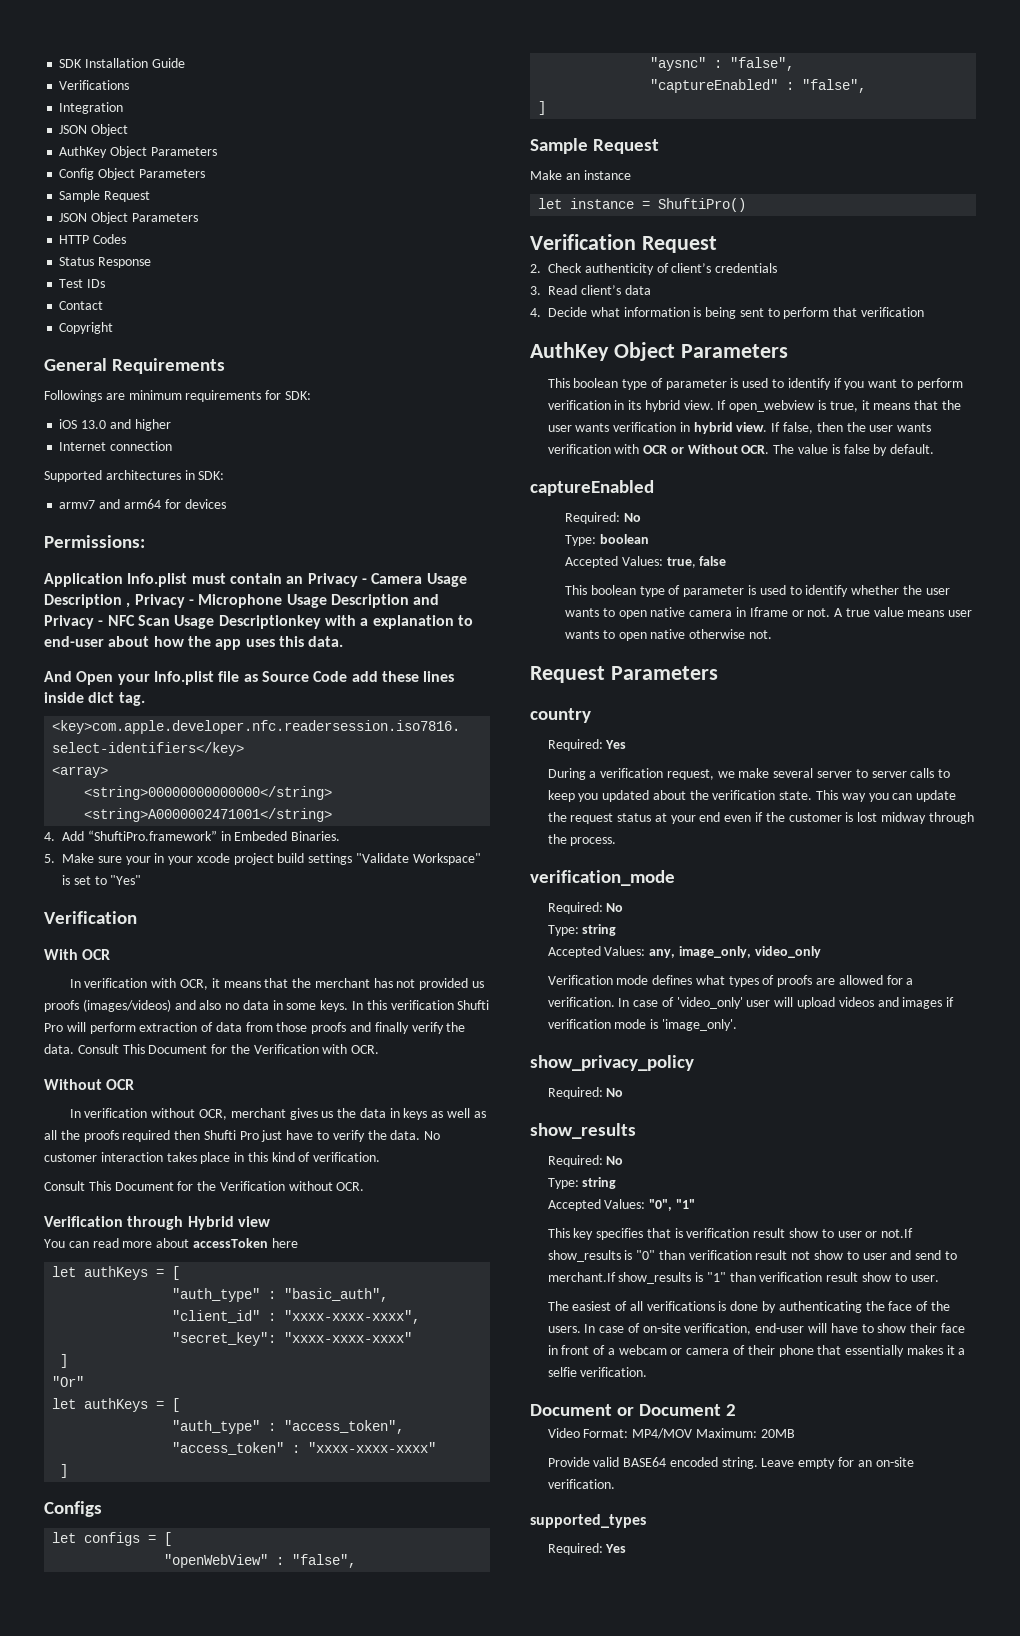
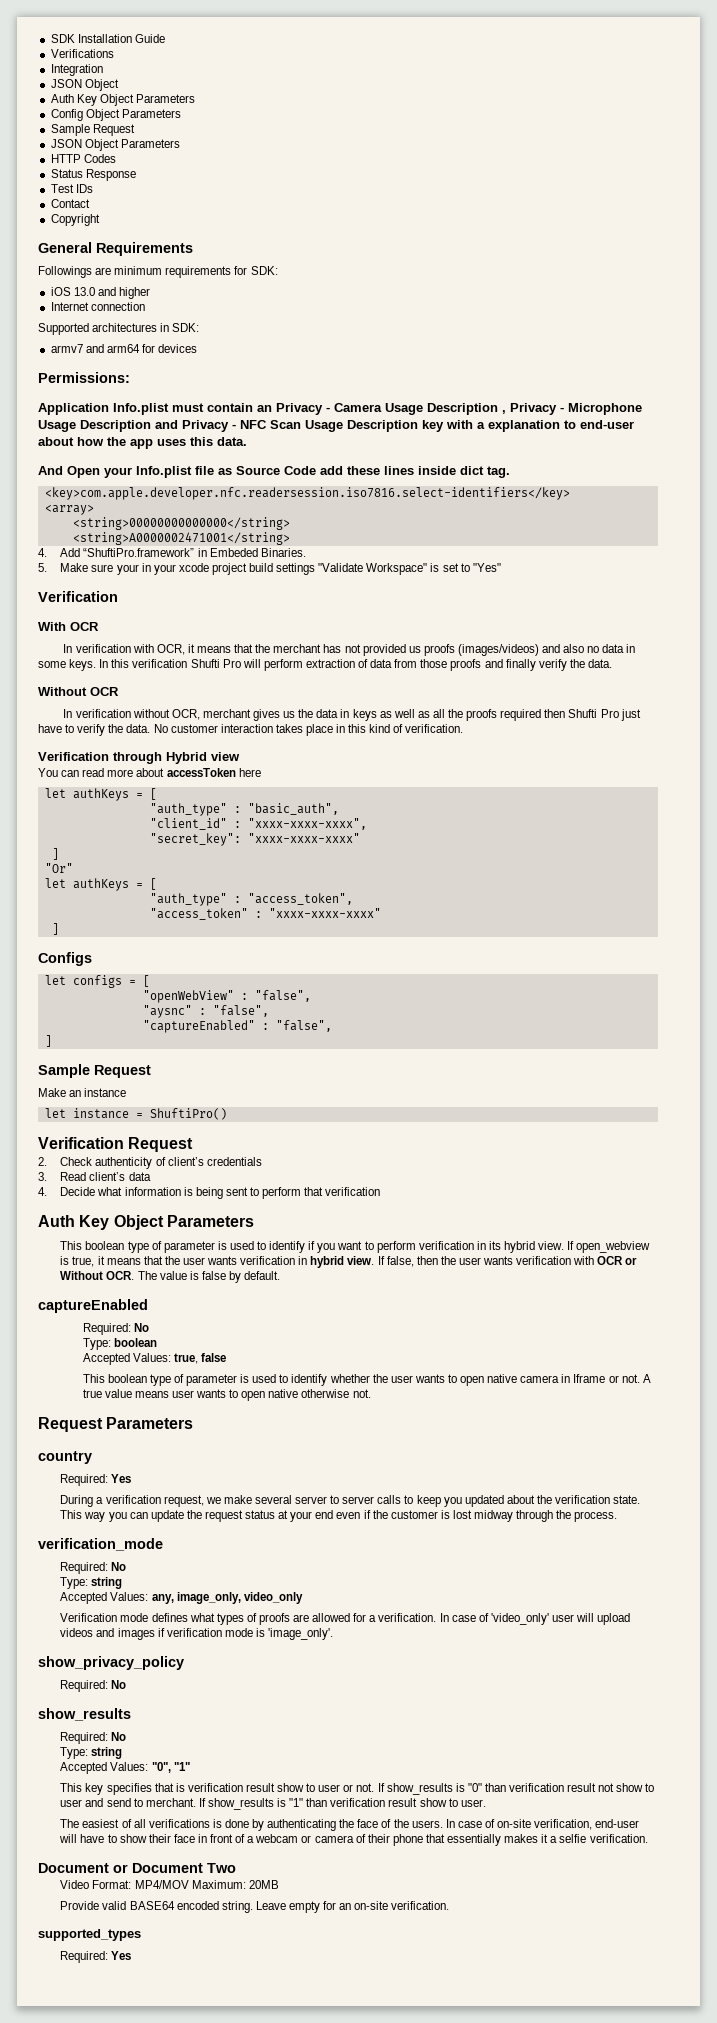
  Integration
  JSON Object
- AuthKey Object Parameters
+ Auth Key Object Parameters
- Application Info.plist must contain an Privacy - Camera Usage Description , Privacy - Microphone Usage Description and Privacy - NFC Scan Usage Descriptionkey with a explanation to end-user about how the app uses this data.
+ Application Info.plist must contain an Privacy - Camera Usage Description , Privacy - Microphone Usage Description and Privacy - NFC Scan Usage Description key with a explanation to end-user about how the app uses this data.
- Consult This Document for the Verification with OCR.
- Consult This Document for the Verification without OCR.
  4. Decide what information is being sent to perform that verification
- AuthKey Object Parameters
+ Auth Key Object Parameters
- This key specifies that is verification result show to user or not.If show_results is "0" than verification result not show to user and send to merchant.If show_results is "1" than verification result show to user.
+ This key specifies that is verification result show to user or not. If show_results is "0" than verification result not show to user and send to merchant. If show_results is "1" than verification result show to user.
- Document or Document 2
+ Document or Document Two

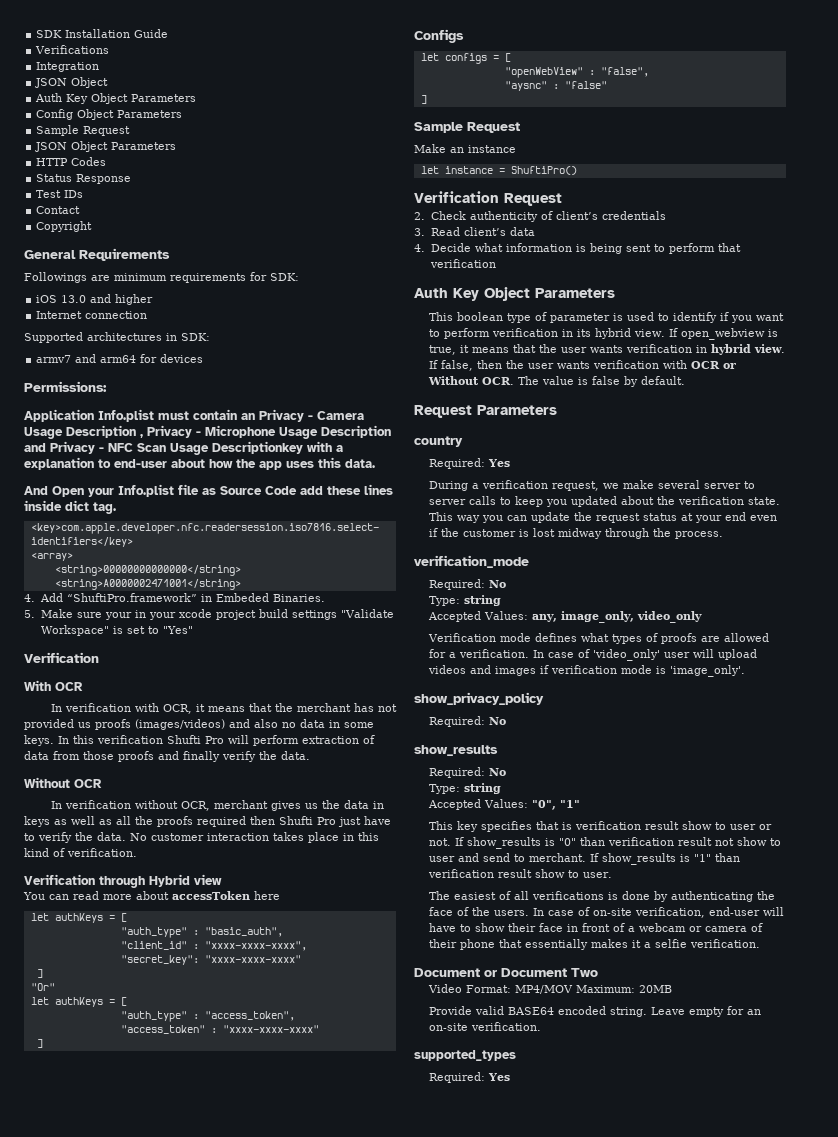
- Application Info.plist must contain an Privacy - Camera Usage Description , Privacy - Microphone Usage Description and Privacy - NFC Scan Usage Description key with a explanation to end-user about how the app uses this data.
+ Application Info.plist must contain an Privacy - Camera Usage Description , Privacy - Microphone Usage Description and Privacy - NFC Scan Usage Descriptionkey with a explanation to end-user about how the app uses this data.
- "aysnc" : "false",
- "captureEnabled" : "false",
+ "aysnc" : "false"
- captureEnabled
- Required: No
- Type: boolean
- Accepted Values: true, false
- This boolean type of parameter is used to identify whether the user wants to open native camera in Iframe or not. A true value means user wants to open native otherwise not.

